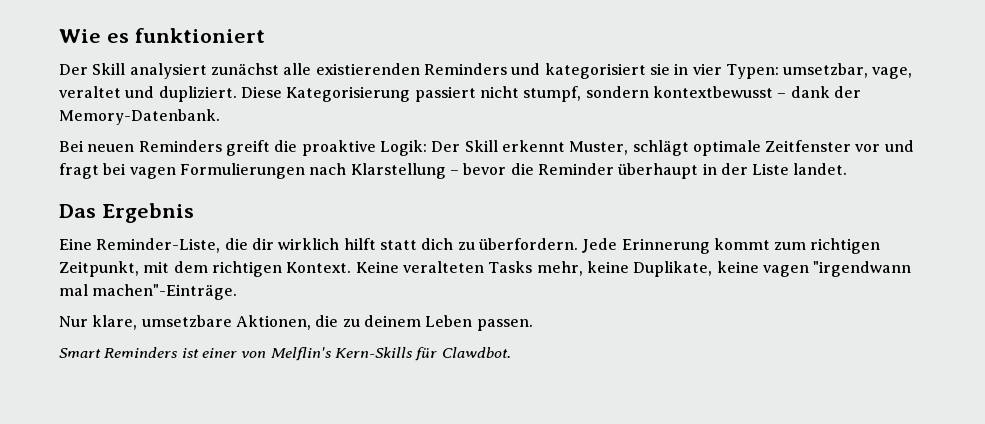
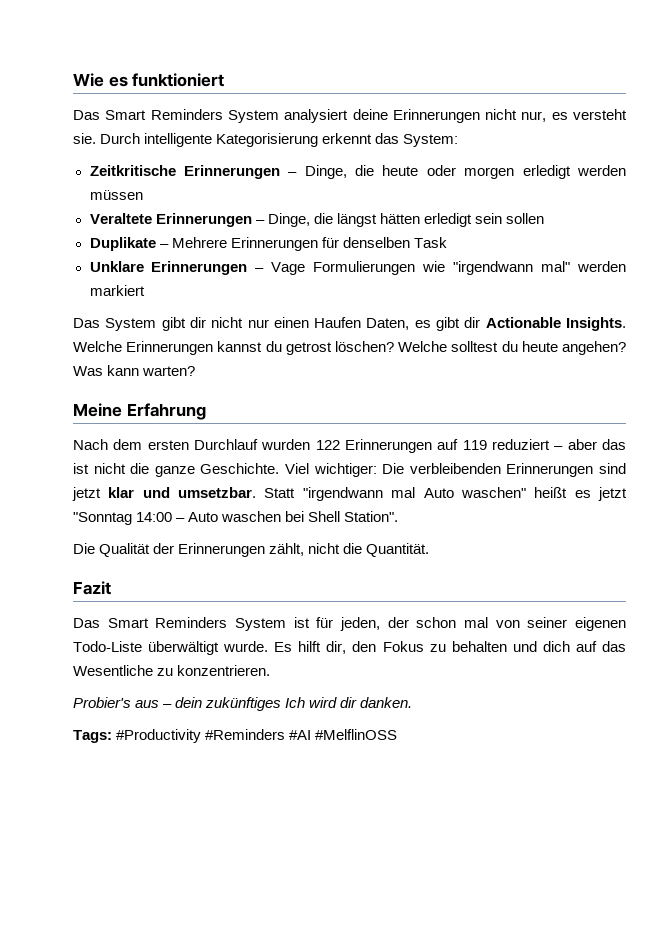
- Der Skill analysiert zunächst alle existierenden Reminders und kategorisiert sie in vier Typen: umsetzbar, vage, veraltet und dupliziert. Diese Kategorisierung passiert nicht stumpf, sondern kontextbewusst – dank der Memory-Datenbank.
- Bei neuen Reminders greift die proaktive Logik: Der Skill erkennt Muster, schlägt optimale Zeitfenster vor und fragt bei vagen Formulierungen nach Klarstellung – bevor die Reminder überhaupt in der Liste landet.
- Das Ergebnis
- Eine Reminder-Liste, die dir wirklich hilft statt dich zu überfordern. Jede Erinnerung kommt zum richtigen Zeitpunkt, mit dem richtigen Kontext. Keine veralteten Tasks mehr, keine Duplikate, keine vagen "irgendwann mal machen"-Einträge.
- Nur klare, umsetzbare Aktionen, die zu deinem Leben passen.
- Smart Reminders ist einer von Melflin's Kern-Skills für Clawdbot.
+ Das Smart Reminders System analysiert deine Erinnerungen nicht nur, es versteht sie. Durch intelligente Kategorisierung erkennt das System:
+ Zeitkritische Erinnerungen – Dinge, die heute oder morgen erledigt werden müssen
+ Veraltete Erinnerungen – Dinge, die längst hätten erledigt sein sollen
+ Duplikate – Mehrere Erinnerungen für denselben Task
+ Unklare Erinnerungen – Vage Formulierungen wie "irgendwann mal" werden markiert
+ Das System gibt dir nicht nur einen Haufen Daten, es gibt dir Actionable Insights. Welche Erinnerungen kannst du getrost löschen? Welche solltest du heute angehen? Was kann warten?
+ Meine Erfahrung
+ Nach dem ersten Durchlauf wurden 122 Erinnerungen auf 119 reduziert – aber das ist nicht die ganze Geschichte. Viel wichtiger: Die verbleibenden Erinnerungen sind jetzt klar und umsetzbar. Statt "irgendwann mal Auto waschen" heißt es jetzt "Sonntag 14:00 – Auto waschen bei Shell Station".
+ Die Qualität der Erinnerungen zählt, nicht die Quantität.
+ Fazit
+ Das Smart Reminders System ist für jeden, der schon mal von seiner eigenen Todo-Liste überwältigt wurde. Es hilft dir, den Fokus zu behalten und dich auf das Wesentliche zu konzentrieren.
+ Probier's aus – dein zukünftiges Ich wird dir danken.
+ Tags: #Productivity #Reminders #AI #MelflinOSS

